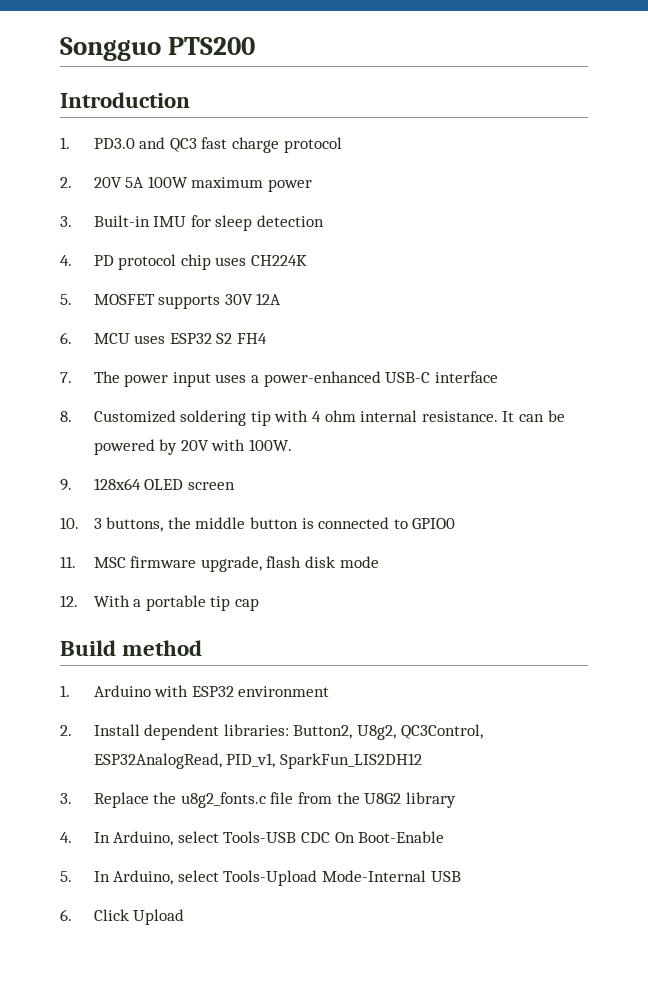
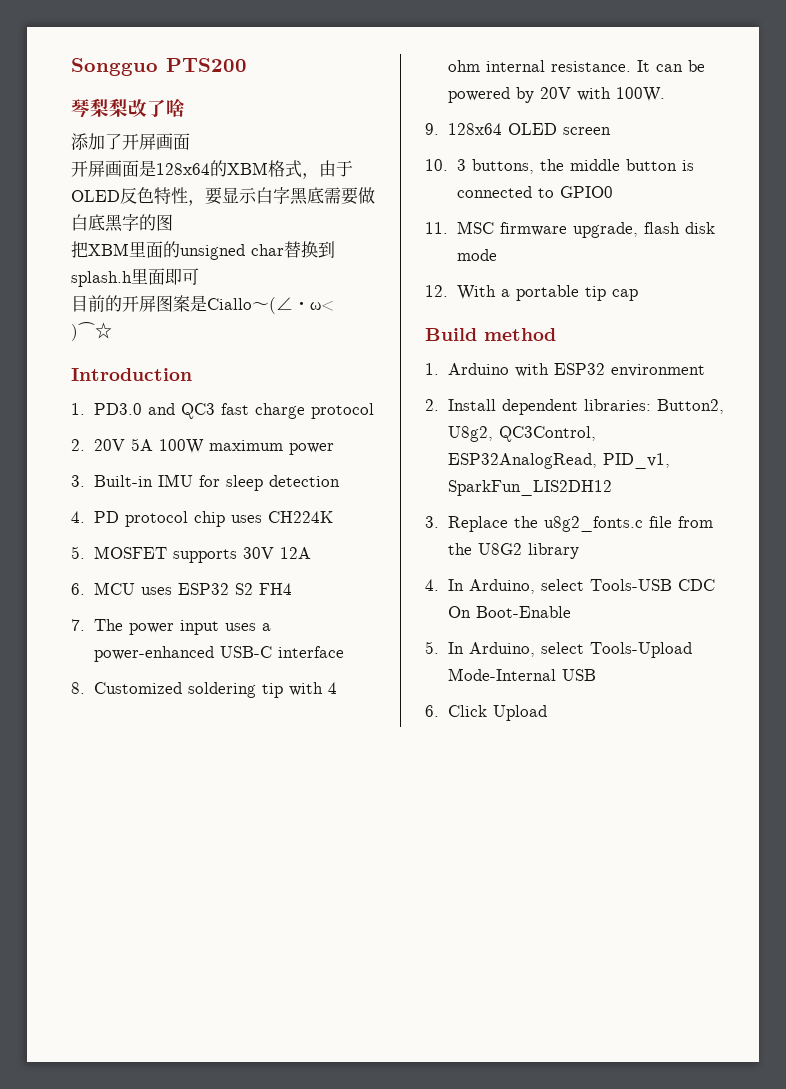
+ 琴梨梨改了啥
+ 添加了开屏画面
+ 开屏画面是128x64的XBM格式，由于OLED反色特性，要显示白字黑底需要做白底黑字的图
+ 把XBM里面的unsigned char替换到splash.h里面即可
+ 目前的开屏图案是Ciallo～(∠・ω< )⌒☆

